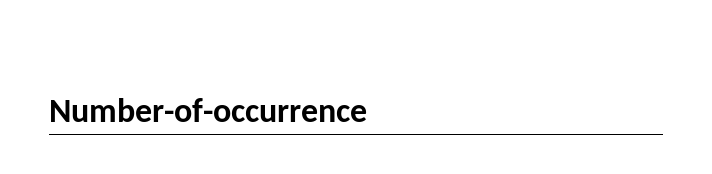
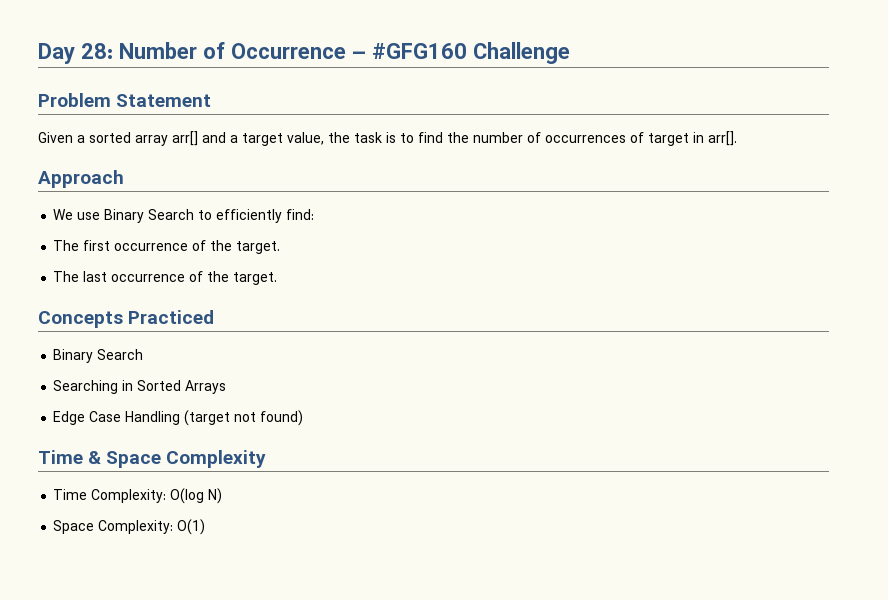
- Number-of-occurrence
+ Day 28: Number of Occurrence – #GFG160 Challenge
+ Problem Statement
+ Given a sorted array arr[] and a target value, the task is to find the number of occurrences of target in arr[].
+ Approach
+ We use Binary Search to efficiently find:
+ The first occurrence of the target.
+ The last occurrence of the target.
+ Concepts Practiced
+ Binary Search
+ Searching in Sorted Arrays
+ Edge Case Handling (target not found)
+ Time & Space Complexity
+ Time Complexity: O(log N)
+ Space Complexity: O(1)

